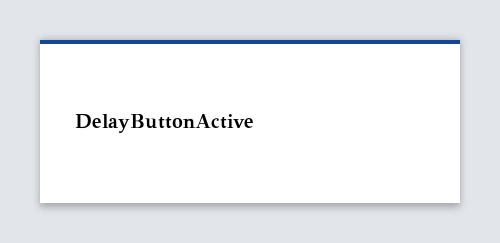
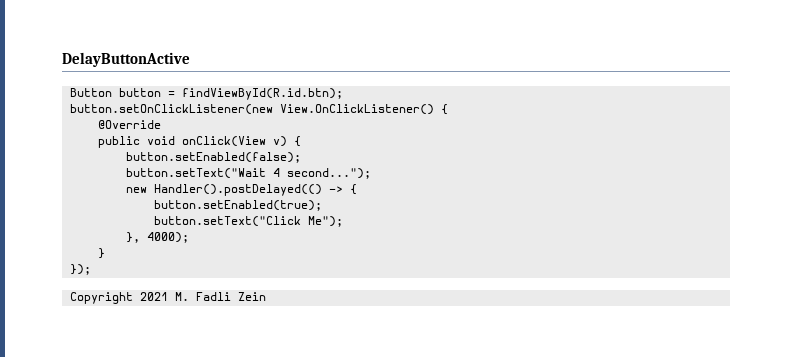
+ Button button = findViewById(R.id.btn);
+ button.setOnClickListener(new View.OnClickListener() {
+ @Override
+ public void onClick(View v) {
+ button.setEnabled(false);
+ button.setText("Wait 4 second...");
+ new Handler().postDelayed(() -> {
+ button.setEnabled(true);
+ button.setText("Click Me");
+ }, 4000);
+ }
+ });
+ Copyright 2021 M. Fadli Zein

